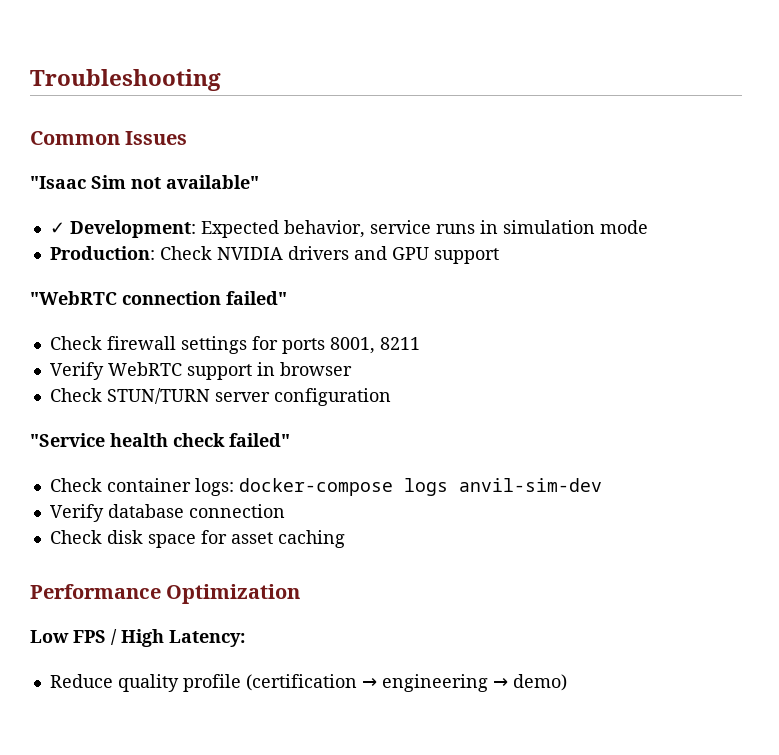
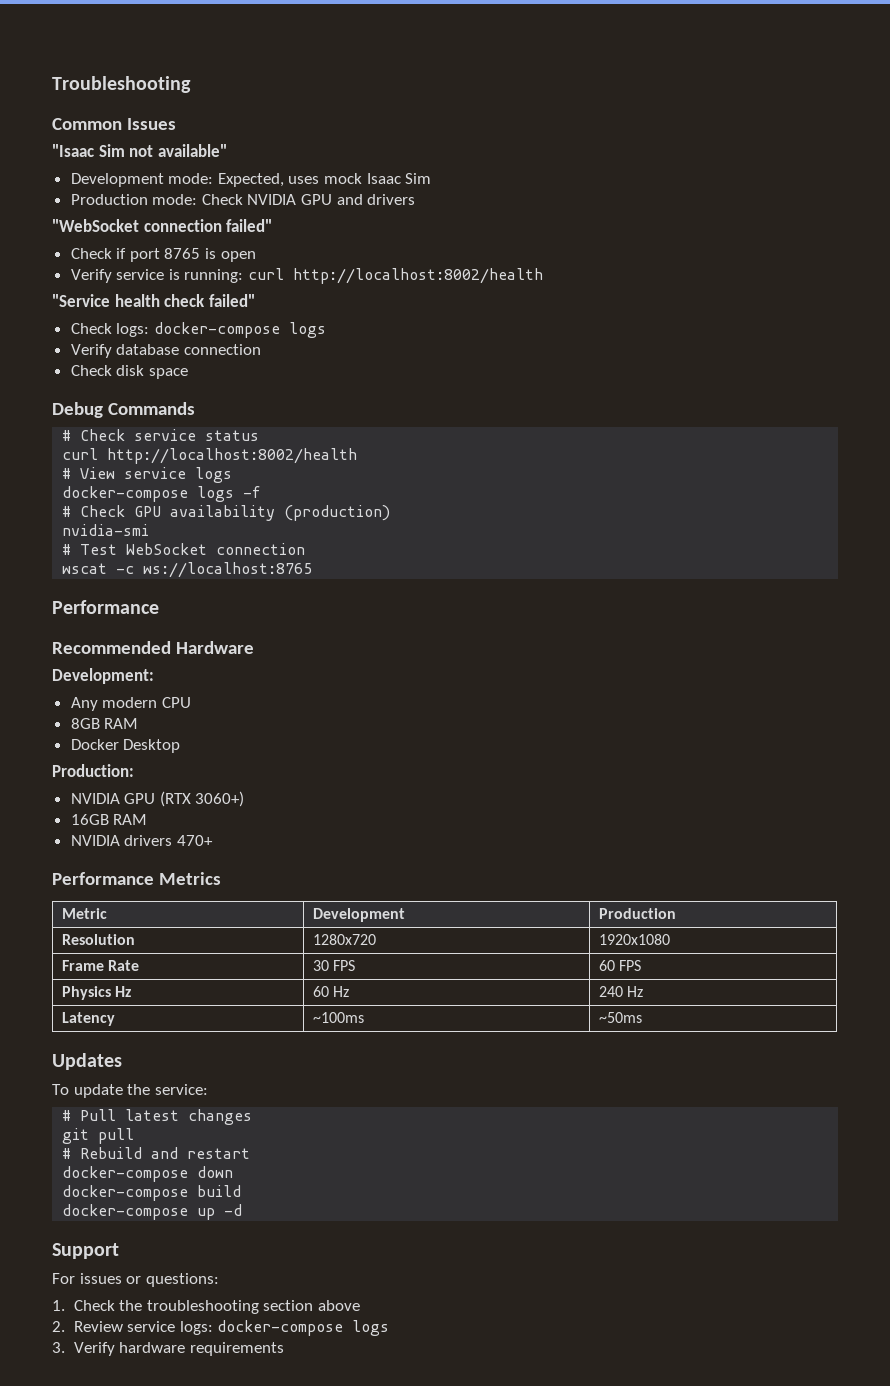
- ✓ Development: Expected behavior, service runs in simulation mode
- Production: Check NVIDIA drivers and GPU support
- "WebRTC connection failed"
- Check firewall settings for ports 8001, 8211
- Verify WebRTC support in browser
- Check STUN/TURN server configuration
+ Development mode: Expected, uses mock Isaac Sim
+ Production mode: Check NVIDIA GPU and drivers
+ "WebSocket connection failed"
+ Check if port 8765 is open
+ Verify service is running: curl http://localhost:8002/health
- Check container logs: docker-compose logs anvil-sim-dev
+ Check logs: docker-compose logs
- Check disk space for asset caching
- Performance Optimization
- Low FPS / High Latency:
- Reduce quality profile (certification → engineering → demo)
+ Check disk space
+ Debug Commands
+ # Check service status
+ curl http://localhost:8002/health
+ # View service logs
+ docker-compose logs -f
+ # Check GPU availability (production)
+ nvidia-smi
+ # Test WebSocket connection
+ wscat -c ws://localhost:8765
+ Performance
+ Recommended Hardware
+ Development:
+ Any modern CPU
+ 8GB RAM
+ Docker Desktop
+ Production:
+ NVIDIA GPU (RTX 3060+)
+ 16GB RAM
+ NVIDIA drivers 470+
+ Performance Metrics
+ Metric | Development | Production
+ Resolution | 1280x720 | 1920x1080
+ Frame Rate | 30 FPS | 60 FPS
+ Physics Hz | 60 Hz | 240 Hz
+ Latency | ~100ms | ~50ms
+ Updates
+ To update the service:
+ # Pull latest changes
+ git pull
+ # Rebuild and restart
+ docker-compose down
+ docker-compose build
+ docker-compose up -d
+ Support
+ For issues or questions:
+ 1. Check the troubleshooting section above
+ 2. Review service logs: docker-compose logs
+ 3. Verify hardware requirements

